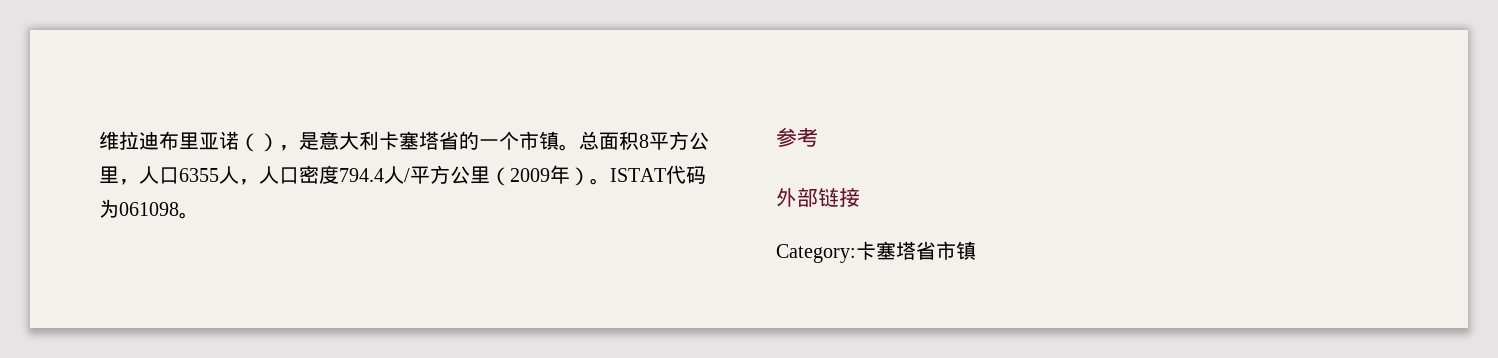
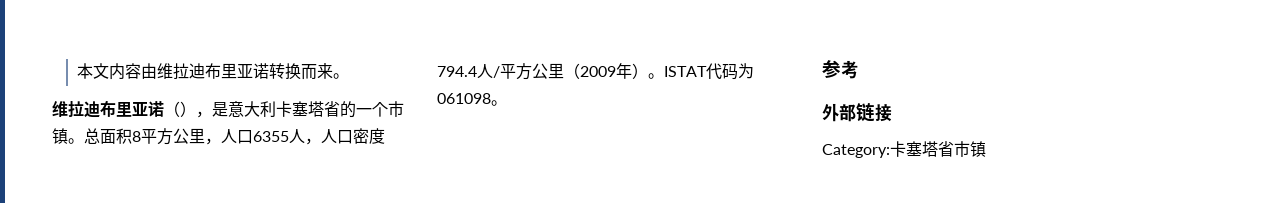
+ 本文内容由维拉迪布里亚诺转换而来。

